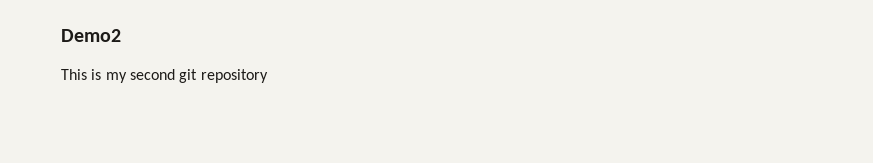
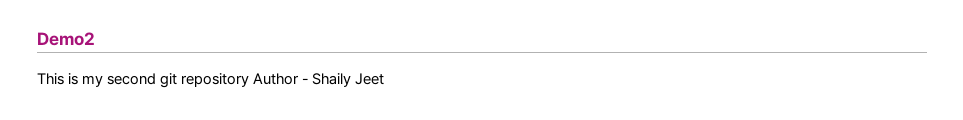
- This is my second git repository
+ This is my second git repository Author - Shaily Jeet

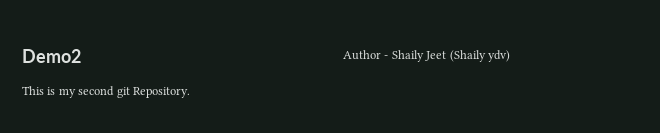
- This is my second git repository Author - Shaily Jeet
+ This is my second git Repository.
+ Author - Shaily Jeet (Shaily ydv)

